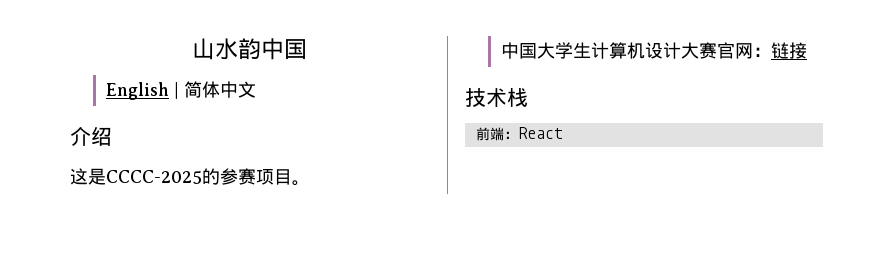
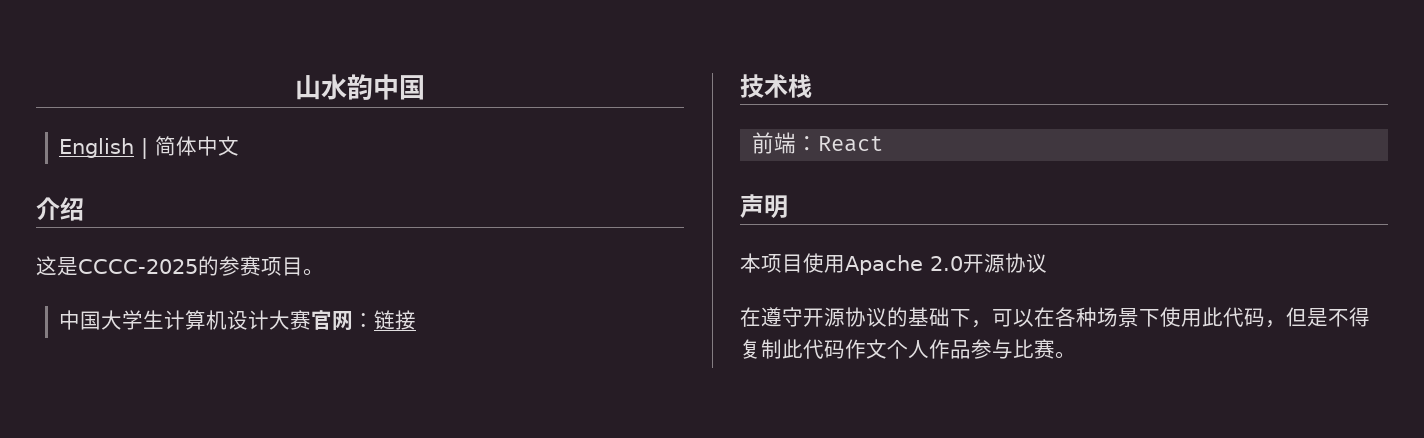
+ 声明
+ 本项目使用Apache 2.0开源协议
+ 在遵守开源协议的基础下，可以在各种场景下使用此代码，但是不得复制此代码作文个人作品参与比赛。

